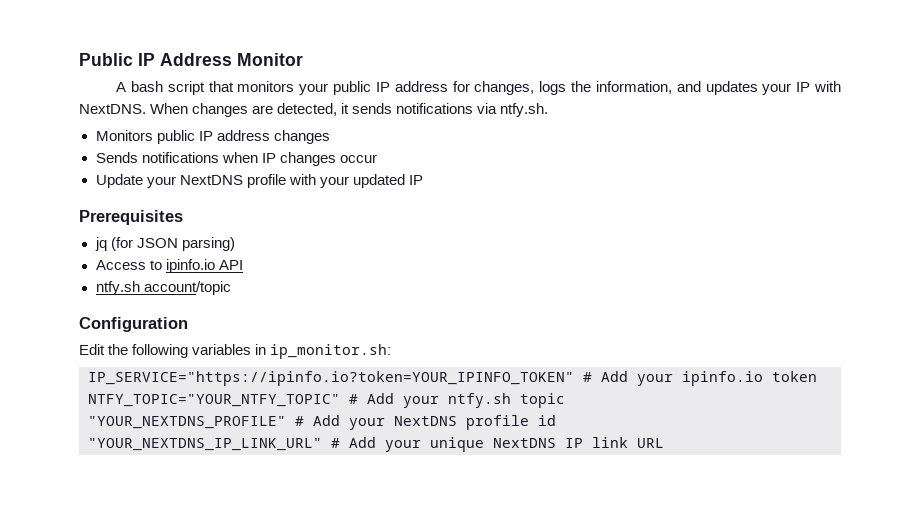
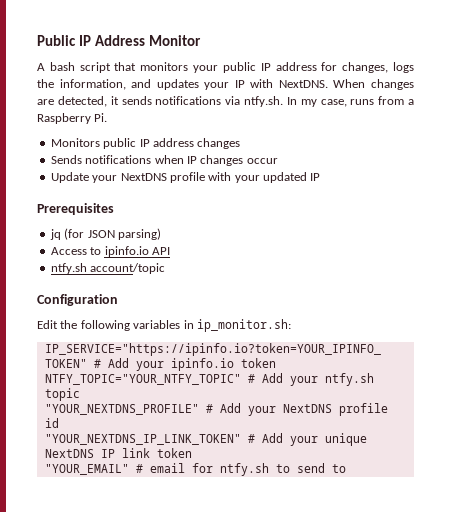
- When changes are detected, it sends notifications via ntfy.sh.
+ When changes are detected, it sends notifications via ntfy.sh. In my case, runs from a Raspberry Pi.
- "YOUR_NEXTDNS_IP_LINK_URL" # Add your unique NextDNS IP link URL
+ "YOUR_NEXTDNS_IP_LINK_TOKEN" # Add your unique NextDNS IP link token
+ "YOUR_EMAIL" # email for ntfy.sh to send to

